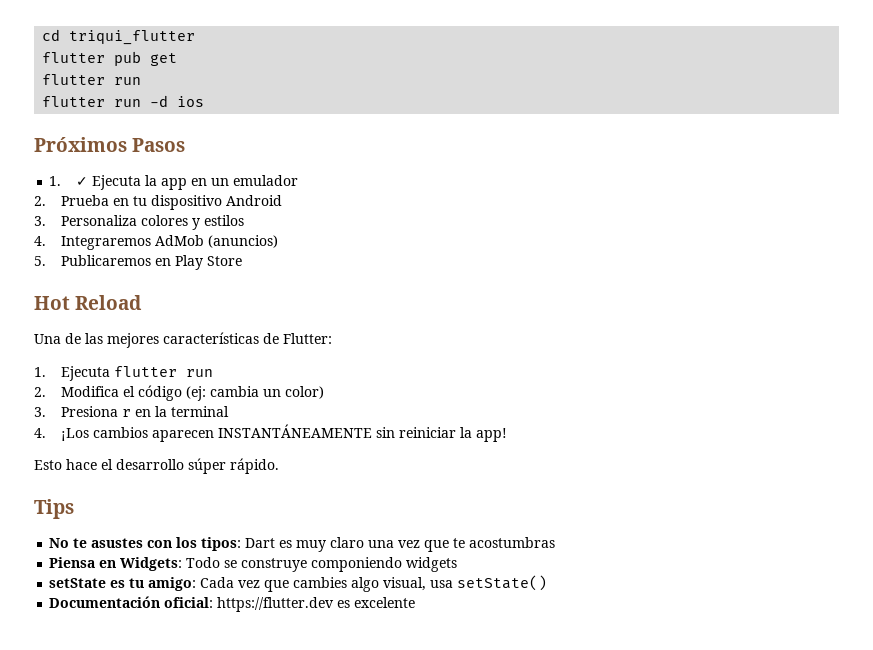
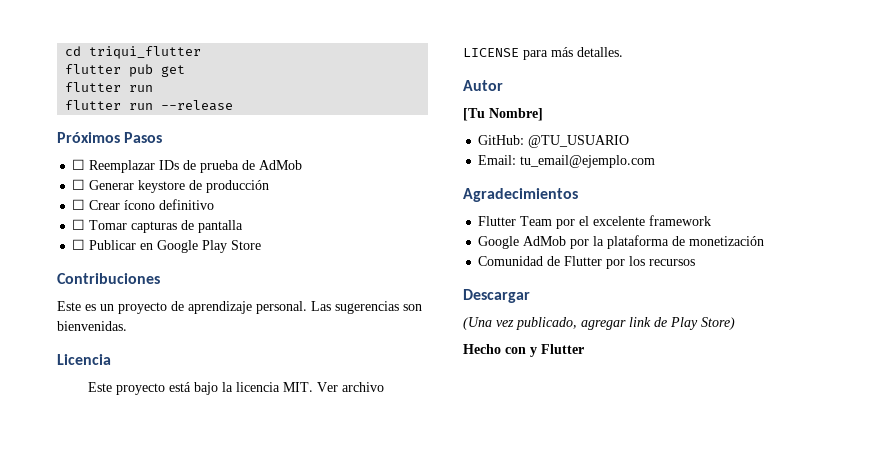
- flutter run -d ios
+ flutter run --release
- 1. ✓ Ejecuta la app en un emulador
- 2. Prueba en tu dispositivo Android
- 3. Personaliza colores y estilos
- 4. Integraremos AdMob (anuncios)
- 5. Publicaremos en Play Store
- Hot Reload
- Una de las mejores características de Flutter:
- 1. Ejecuta flutter run
- 2. Modifica el código (ej: cambia un color)
- 3. Presiona r en la terminal
- 4. ¡Los cambios aparecen INSTANTÁNEAMENTE sin reiniciar la app!
- Esto hace el desarrollo súper rápido.
- Tips
- No te asustes con los tipos: Dart es muy claro una vez que te acostumbras
- Piensa en Widgets: Todo se construye componiendo widgets
- setState es tu amigo: Cada vez que cambies algo visual, usa setState()
- Documentación oficial: https://flutter.dev es excelente
+ ☐ Reemplazar IDs de prueba de AdMob
+ ☐ Generar keystore de producción
+ ☐ Crear ícono definitivo
+ ☐ Tomar capturas de pantalla
+ ☐ Publicar en Google Play Store
+ Contribuciones
+ Este es un proyecto de aprendizaje personal. Las sugerencias son bienvenidas.
+ Licencia
+ Este proyecto está bajo la licencia MIT. Ver archivo LICENSE para más detalles.
+ Autor
+ [Tu Nombre]
+ GitHub: @TU_USUARIO
+ Email: tu_email@ejemplo.com
+ Agradecimientos
+ Flutter Team por el excelente framework
+ Google AdMob por la plataforma de monetización
+ Comunidad de Flutter por los recursos
+ Descargar
+ (Una vez publicado, agregar link de Play Store)
+ Hecho con y Flutter

